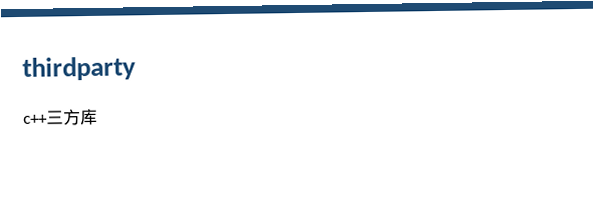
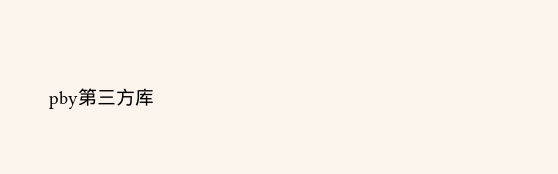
- thirdparty
- c++三方库
+ pby第三方库

